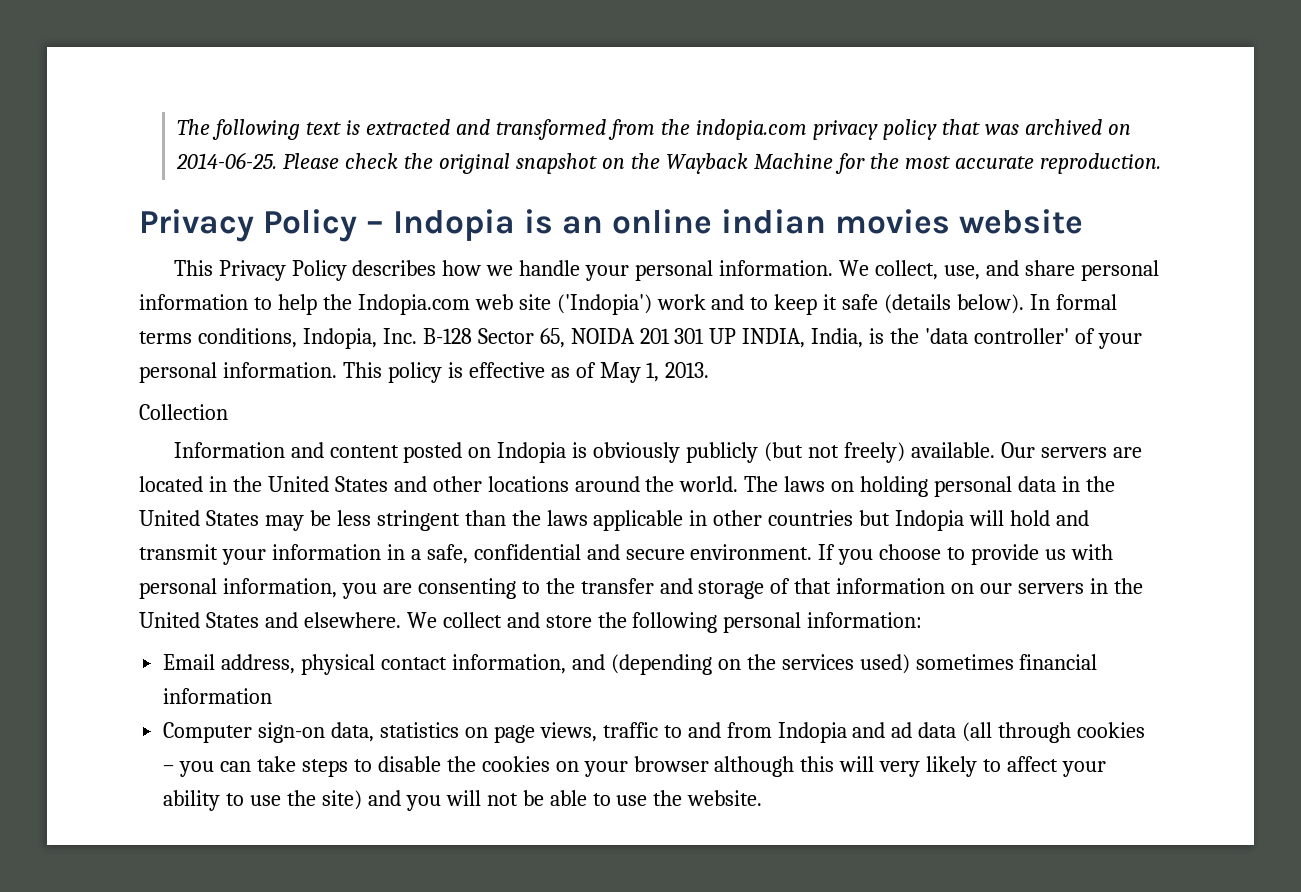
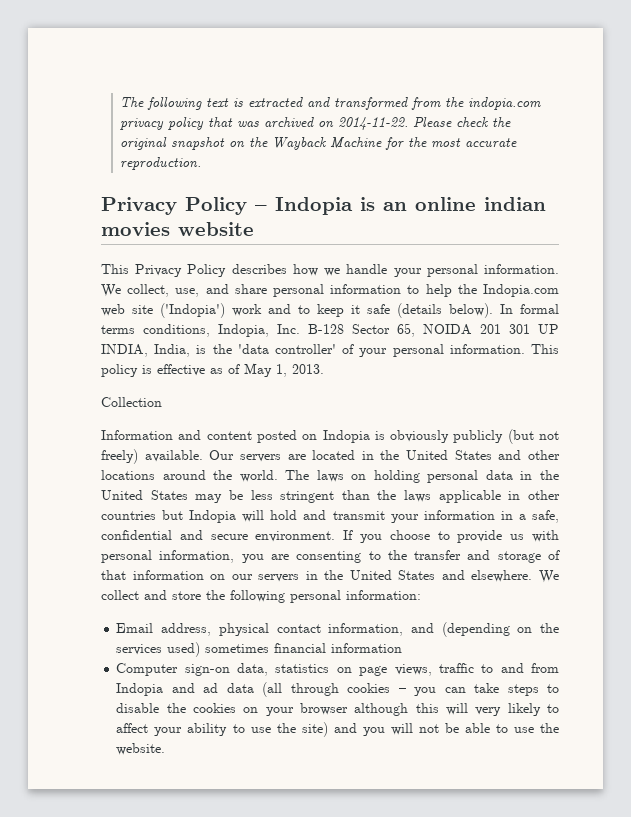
- The following text is extracted and transformed from the indopia.com privacy policy that was archived on 2014-06-25.
+ The following text is extracted and transformed from the indopia.com privacy policy that was archived on 2014-11-22.

